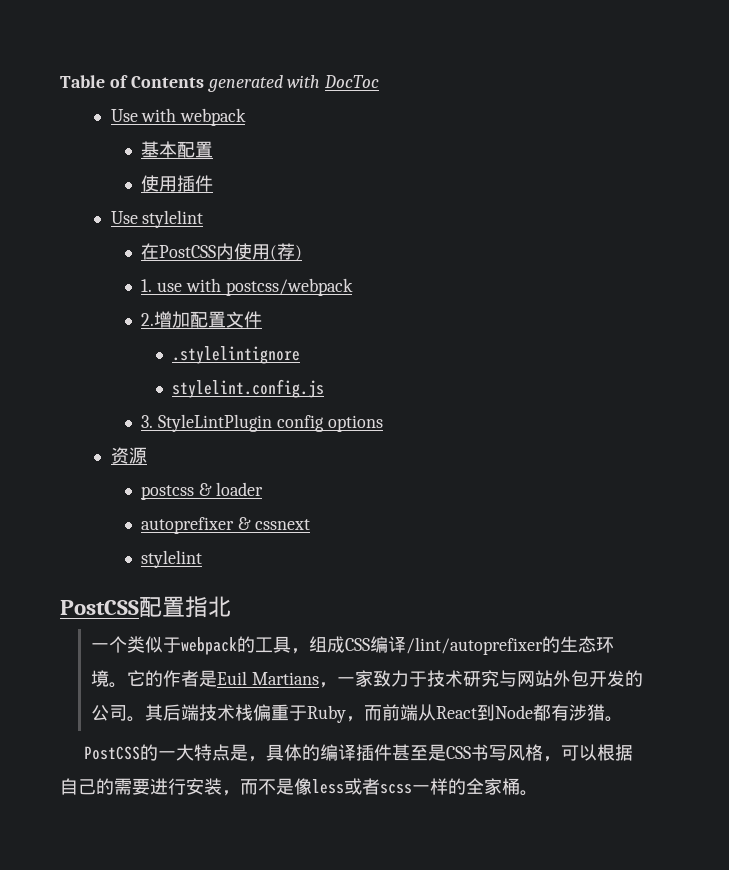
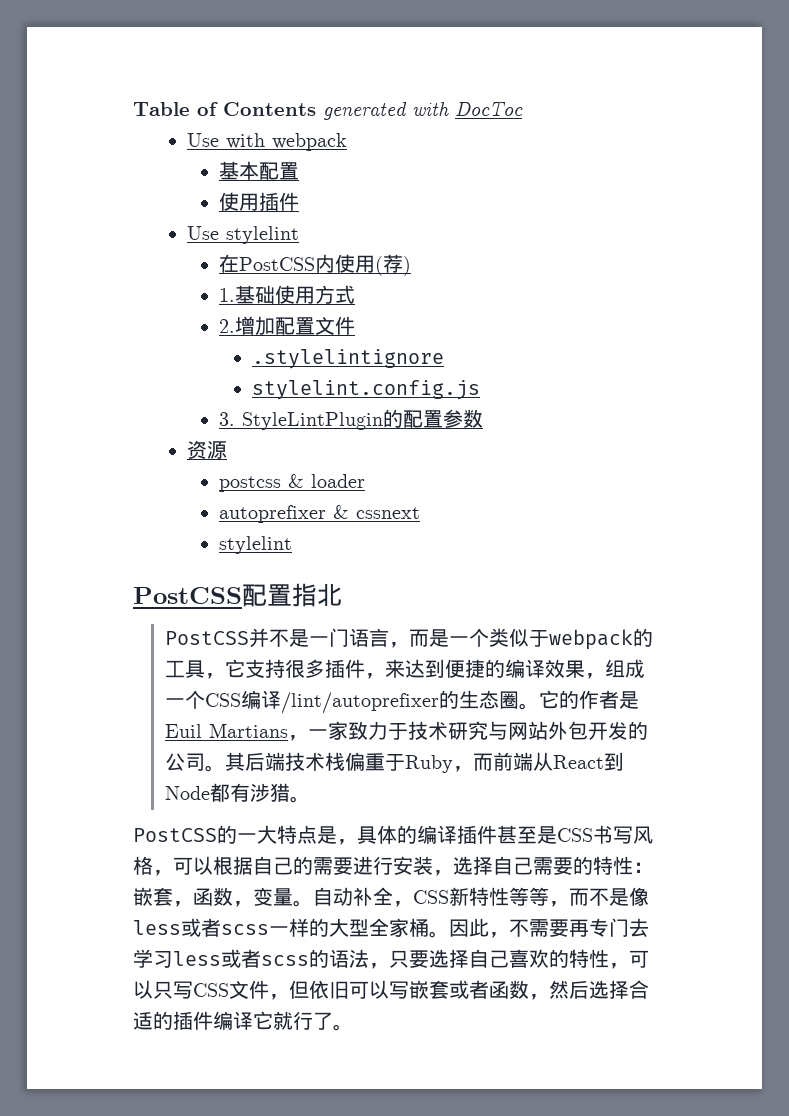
- 1. use with postcss/webpack
+ 1.基础使用方式
- 3. StyleLintPlugin config options
+ 3. StyleLintPlugin的配置参数
- 一个类似于webpack的工具，组成CSS编译/lint/autoprefixer的生态环境。
+ PostCSS并不是一门语言，而是一个类似于webpack的工具，它支持很多插件，来达到便捷的编译效果，组成一个CSS编译/lint/autoprefixer的生态圈。
- PostCSS的一大特点是，具体的编译插件甚至是CSS书写风格，可以根据自己的需要进行安装，而不是像less或者scss一样的全家桶。
+ PostCSS的一大特点是，具体的编译插件甚至是CSS书写风格，可以根据自己的需要进行安装，选择自己需要的特性：嵌套，函数，变量。自动补全，CSS新特性等等，而不是像less或者scss一样的大型全家桶。
+ 因此，不需要再专门去学习less或者scss的语法，只要选择自己喜欢的特性，可以只写CSS文件，但依旧可以写嵌套或者函数，然后选择合适的插件编译它就行了。

